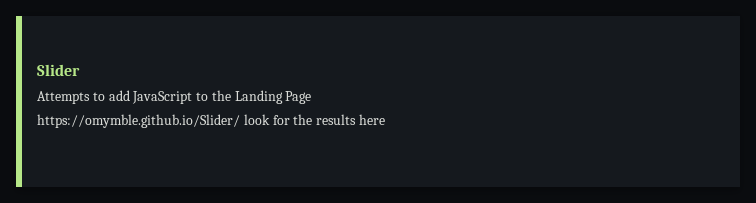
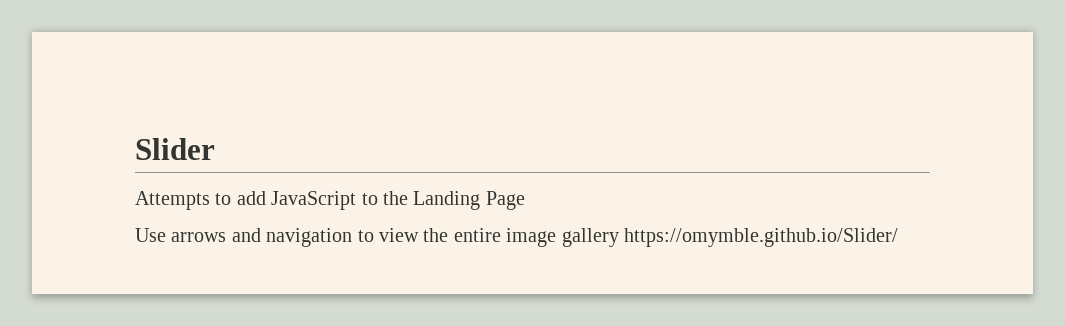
- https://omymble.github.io/Slider/ look for the results here
+ Use arrows and navigation to view the entire image gallery https://omymble.github.io/Slider/

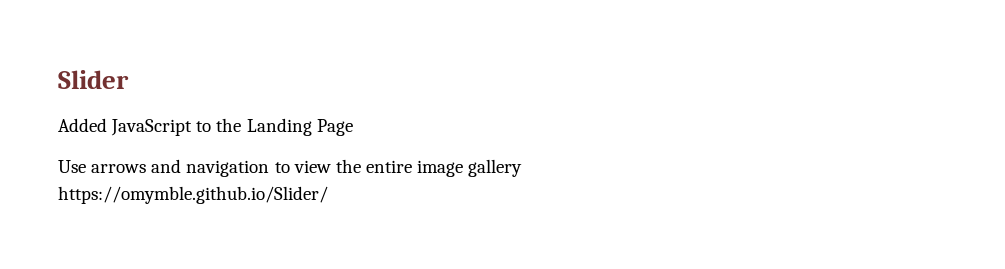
- Attempts to add JavaScript to the Landing Page
+ Added JavaScript to the Landing Page
- Use arrows and navigation to view the entire image gallery https://omymble.github.io/Slider/
+ Use arrows and navigation to view the entire image gallery
+ https://omymble.github.io/Slider/

